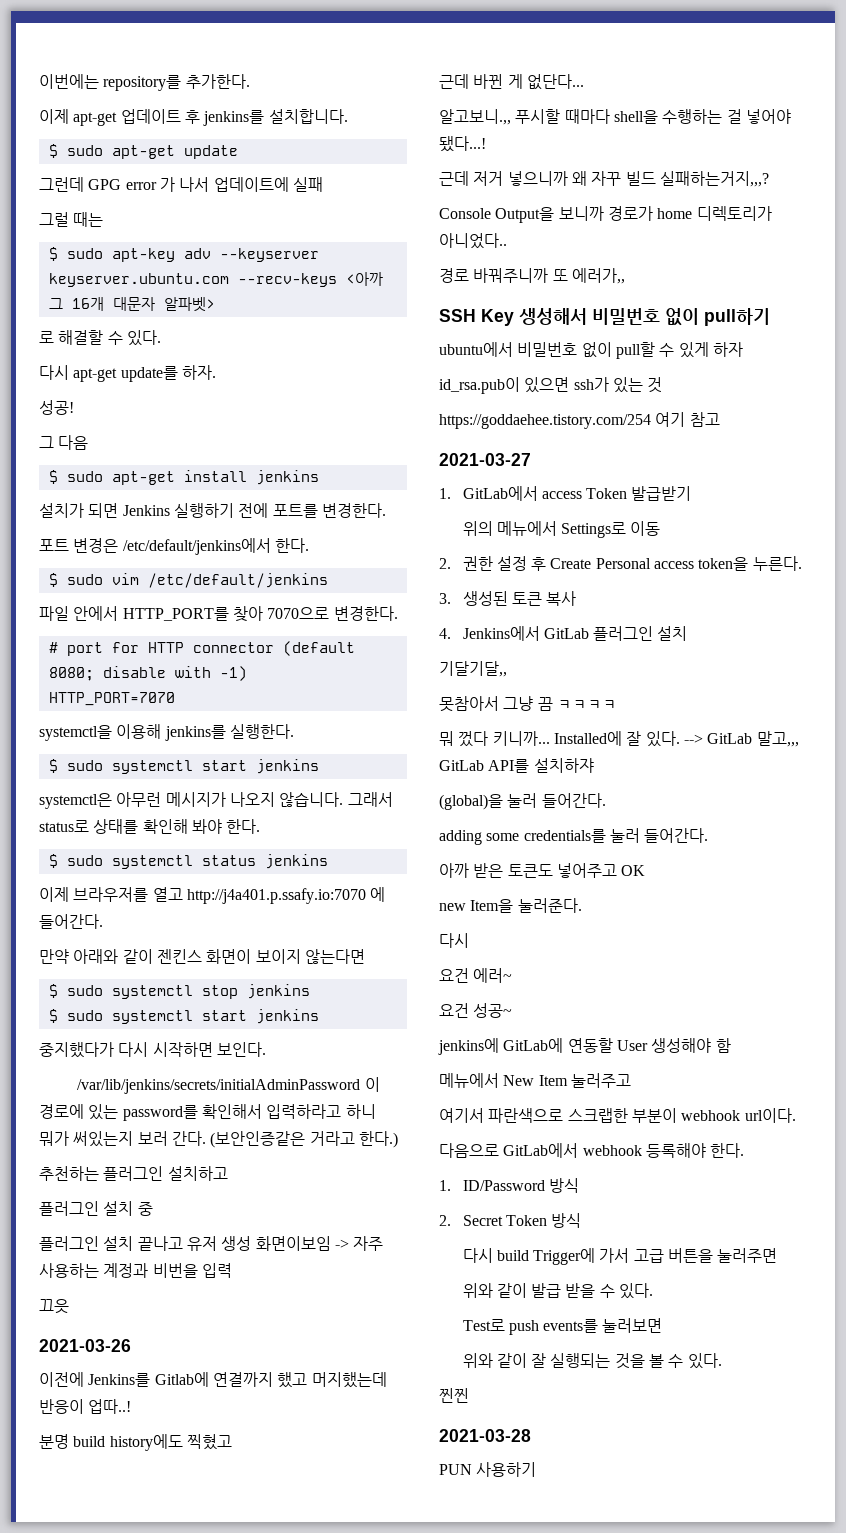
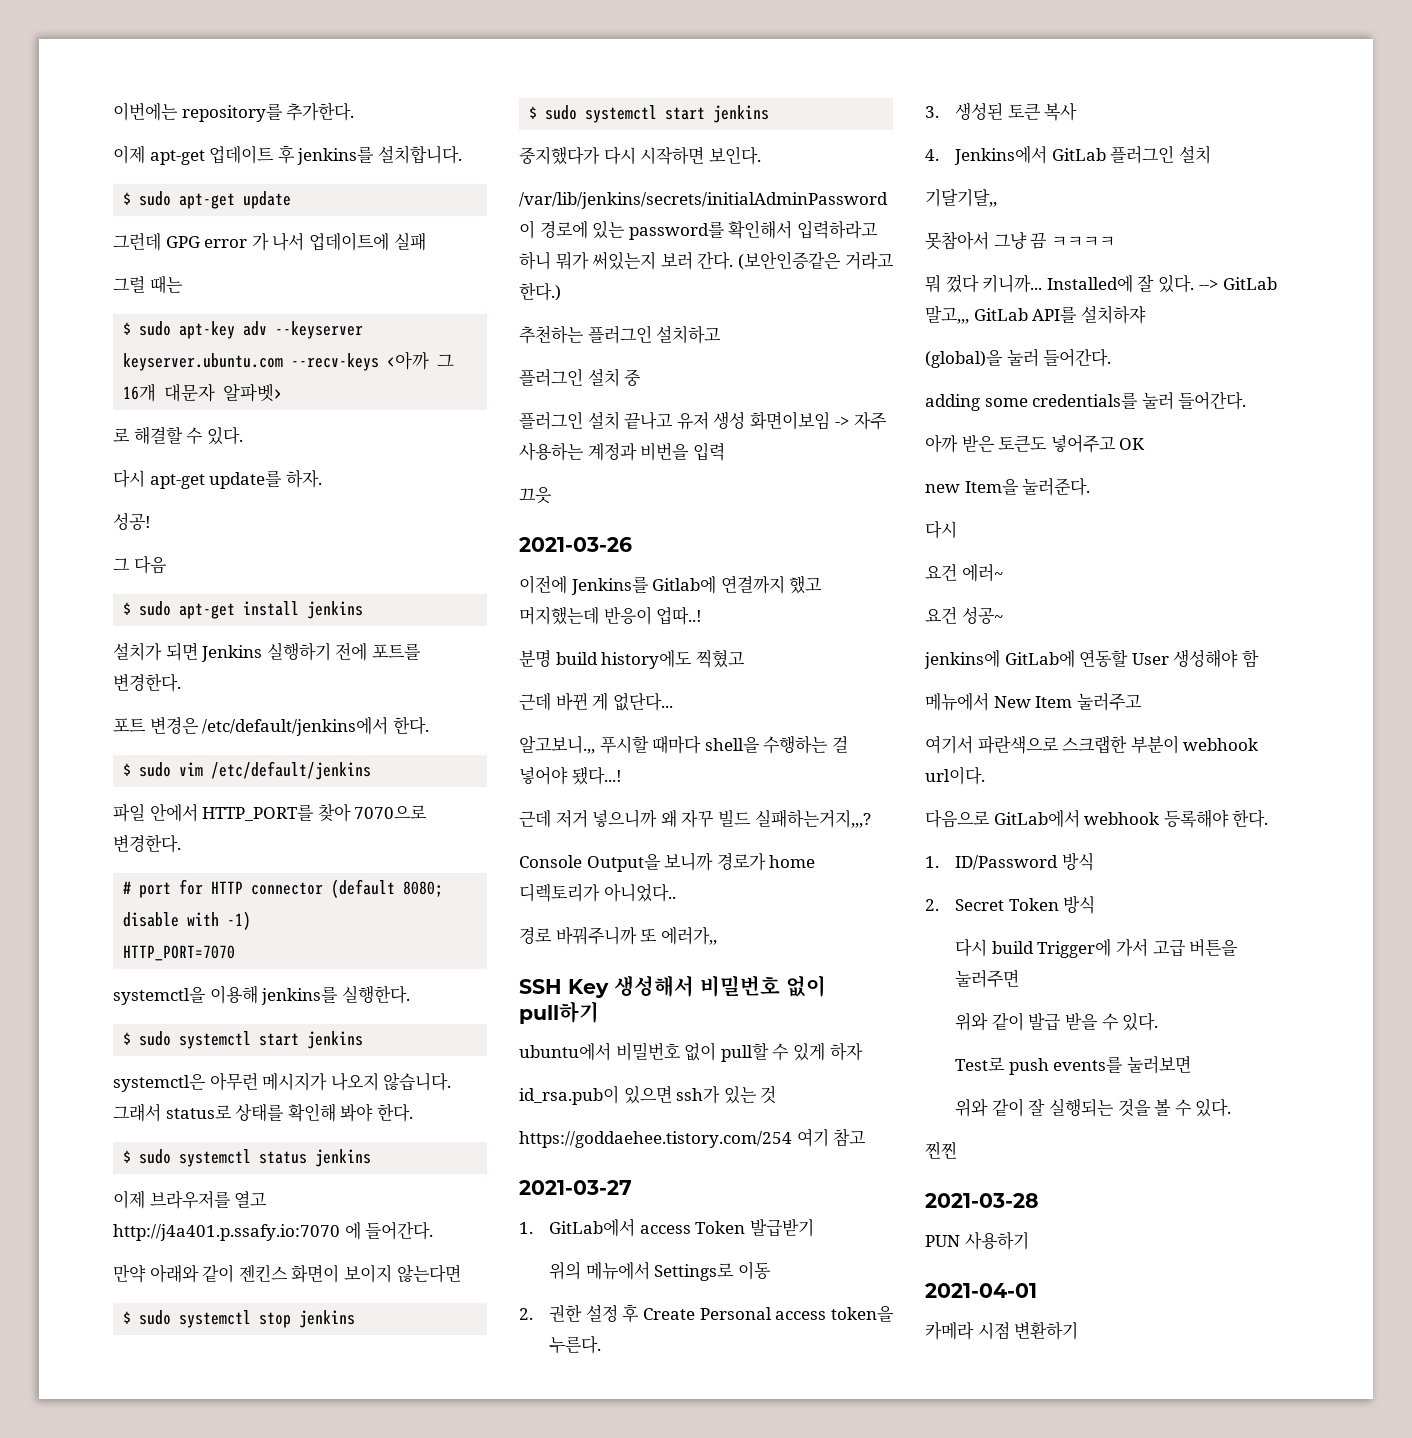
+ 2021-04-01
+ 카메라 시점 변환하기

